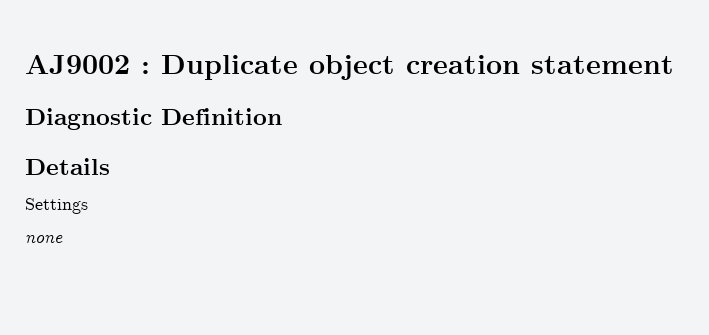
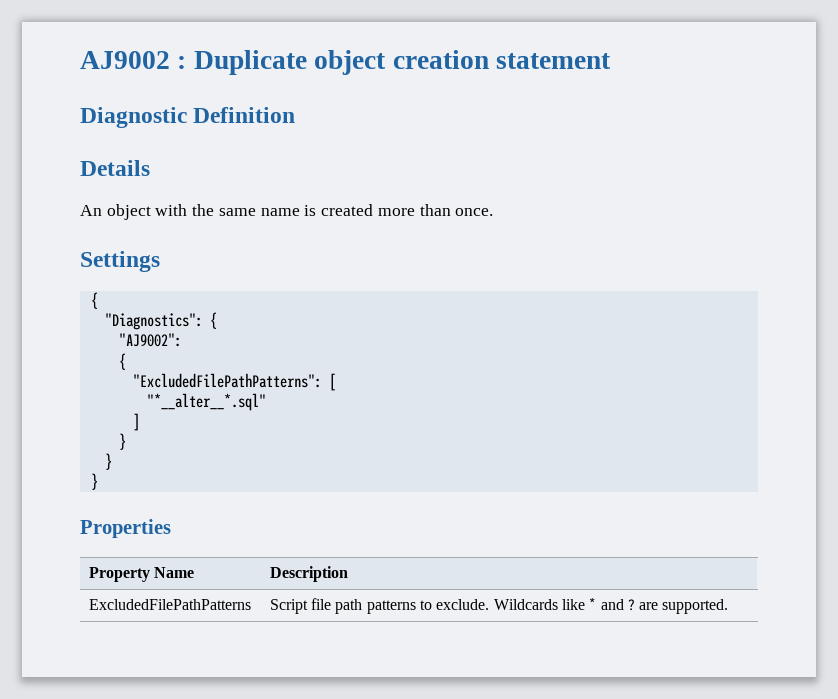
+ An object with the same name is created more than once.
  Settings
- none
+ {
+ "Diagnostics": {
+ "AJ9002":
+ {
+ "ExcludedFilePathPatterns": [
+ "*__alter__*.sql"
+ ]
+ }
+ }
+ }
+ Properties
+ Property Name | Description
+ ExcludedFilePathPatterns | Script file path patterns to exclude. Wildcards like * and ? are supported.

